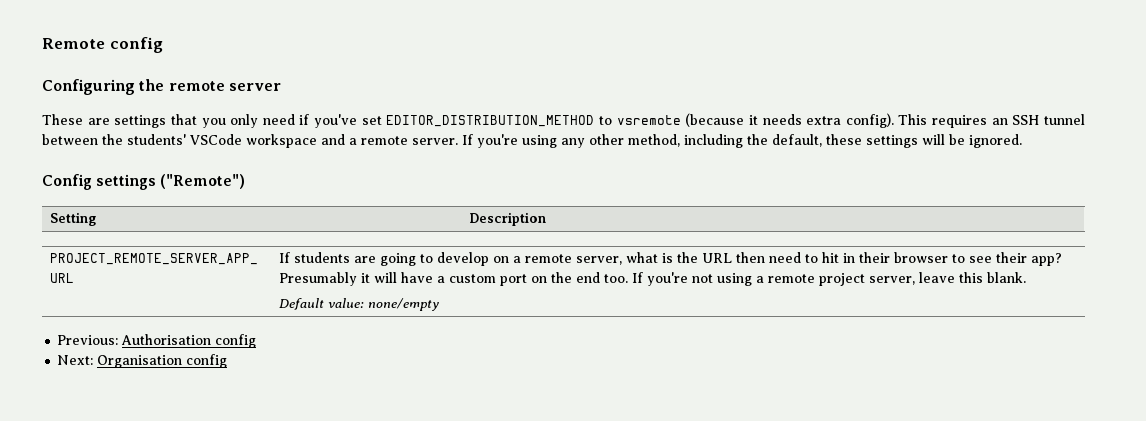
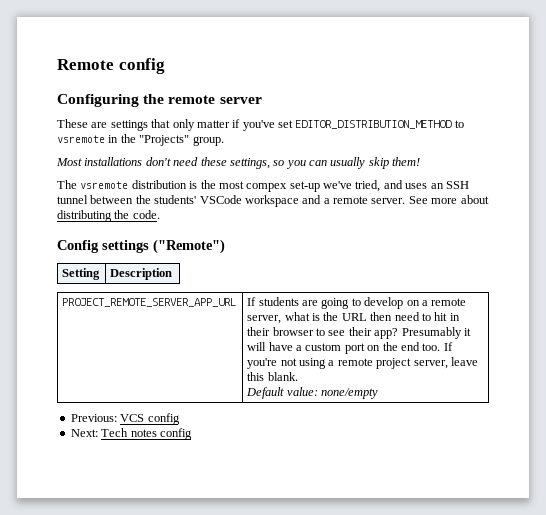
- These are settings that you only need if you've set EDITOR_DISTRIBUTION_METHOD to vsremote (because it needs extra config). This requires an SSH tunnel between the students' VSCode workspace and a remote server.
+ These are settings that only matter if you've set EDITOR_DISTRIBUTION_METHOD to vsremote in the "Projects" group.
+ Most installations don't need these settings, so you can usually skip them!
+ The vsremote distribution is the most compex set-up we've tried, and uses an SSH tunnel between the students' VSCode workspace and a remote server.
- If you're using any other method, including the default, these settings will be ignored.
+ See more about distributing the code.
- Previous: Authorisation config
+ Previous: VCS config
- Next: Organisation config
+ Next: Tech notes config

